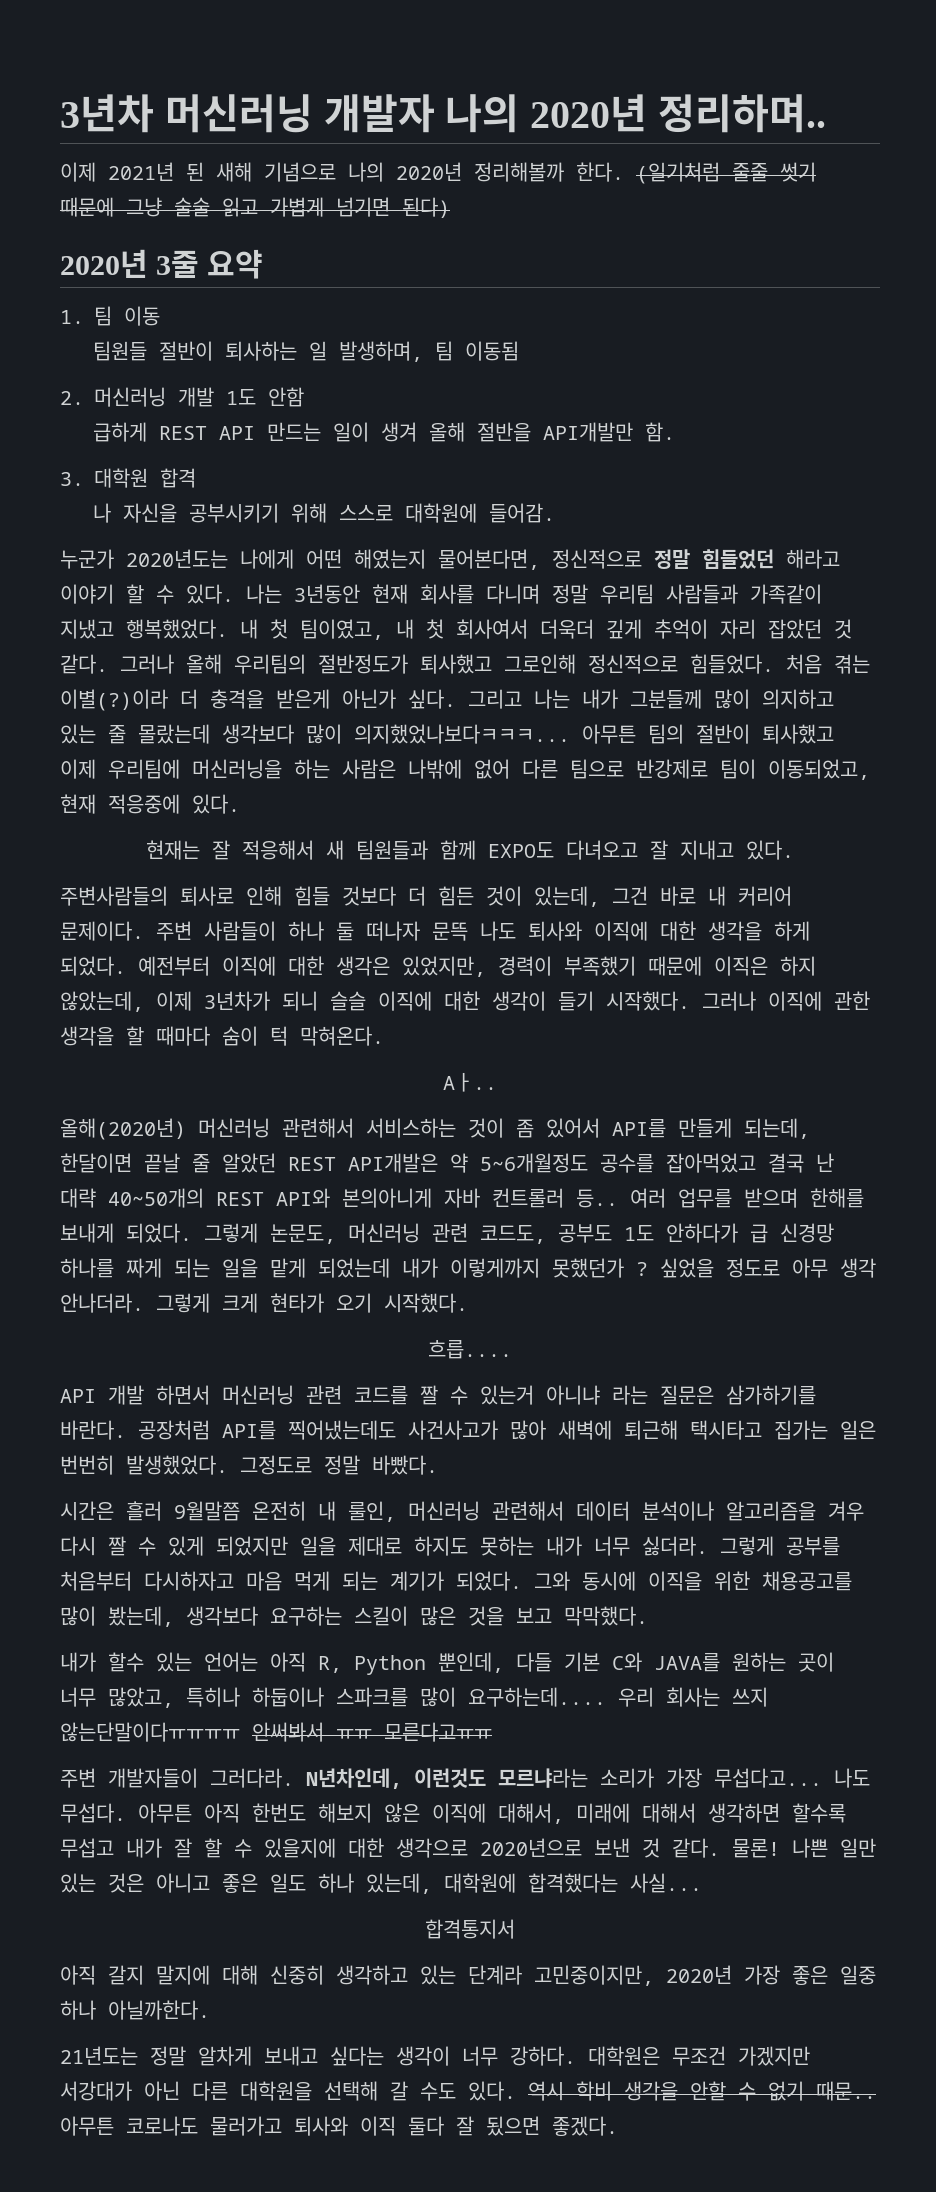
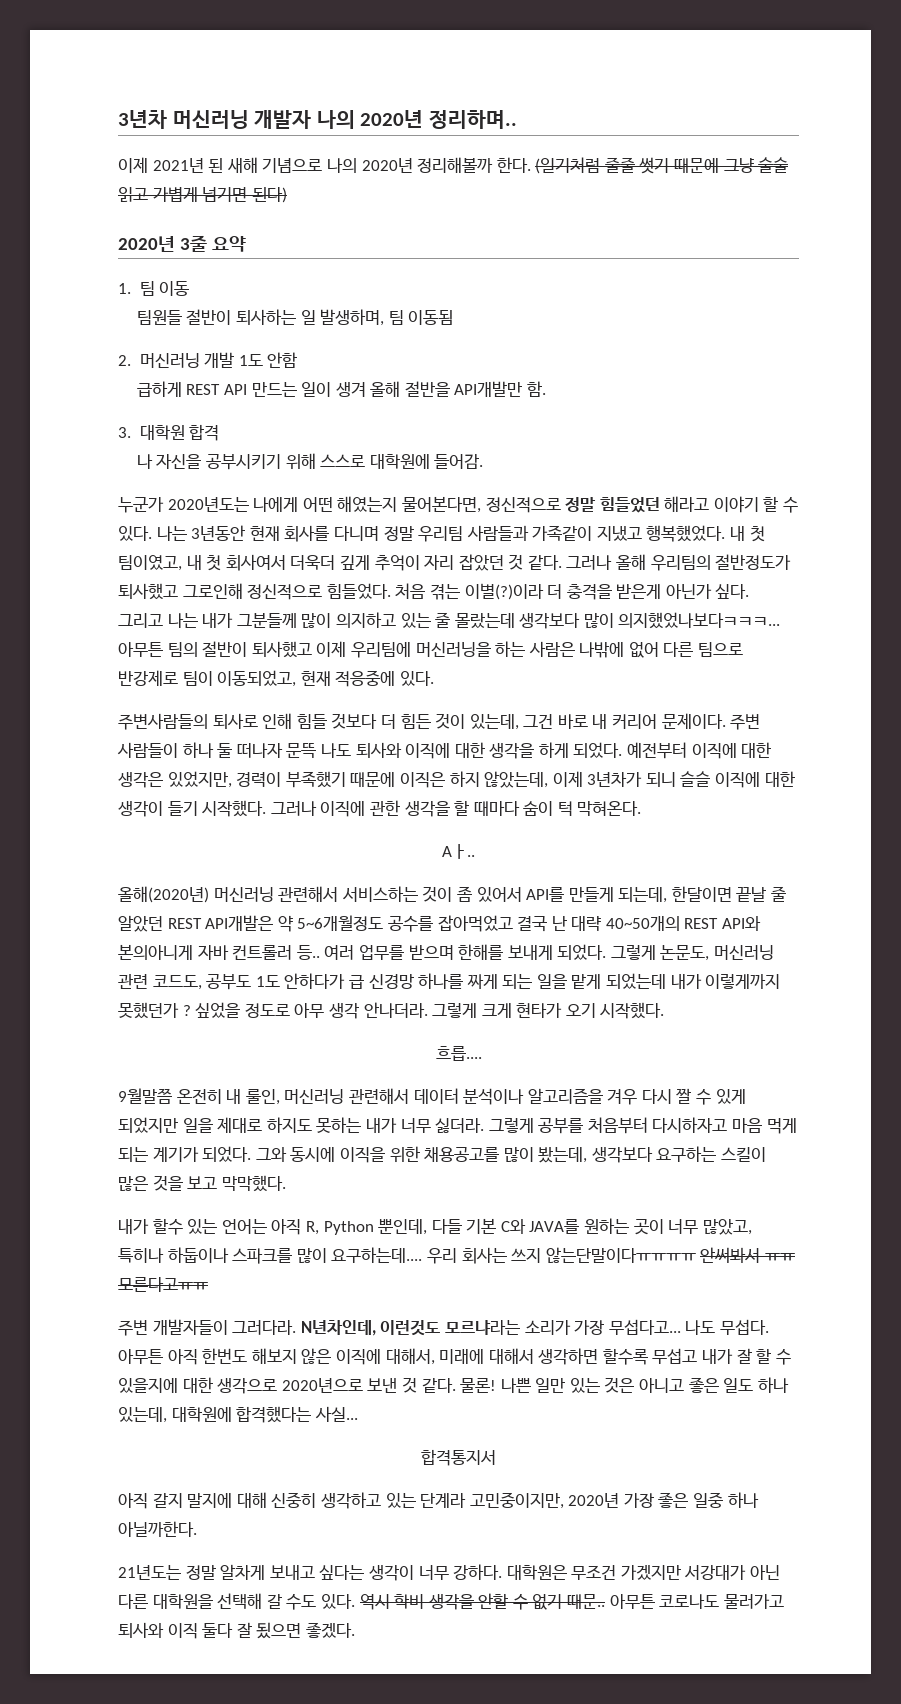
- 현재는 잘 적응해서 새 팀원들과 함께 EXPO도 다녀오고 잘 지내고 있다.
- API 개발 하면서 머신러닝 관련 코드를 짤 수 있는거 아니냐 라는 질문은 삼가하기를 바란다. 공장처럼 API를 찍어냈는데도 사건사고가 많아 새벽에 퇴근해 택시타고 집가는 일은 번번히 발생했었다. 그정도로 정말 바빴다.
- 시간은 흘러 9월말쯤 온전히 내 룰인, 머신러닝 관련해서 데이터 분석이나 알고리즘을 겨우 다시 짤 수 있게 되었지만 일을 제대로 하지도 못하는 내가 너무 싫더라.
+ 9월말쯤 온전히 내 룰인, 머신러닝 관련해서 데이터 분석이나 알고리즘을 겨우 다시 짤 수 있게 되었지만 일을 제대로 하지도 못하는 내가 너무 싫더라.

